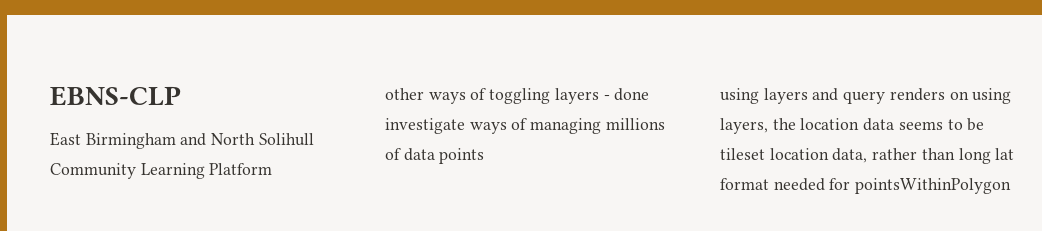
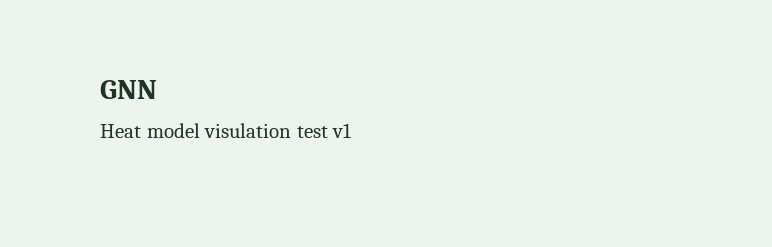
- EBNS-CLP
- East Birmingham and North Solihull Community Learning Platform
- other ways of toggling layers - done investigate ways of managing millions of data points
- using layers and query renders on using layers, the location data seems to be tileset location data, rather than long lat format needed for pointsWithinPolygon
+ GNN
+ Heat model visulation test v1

